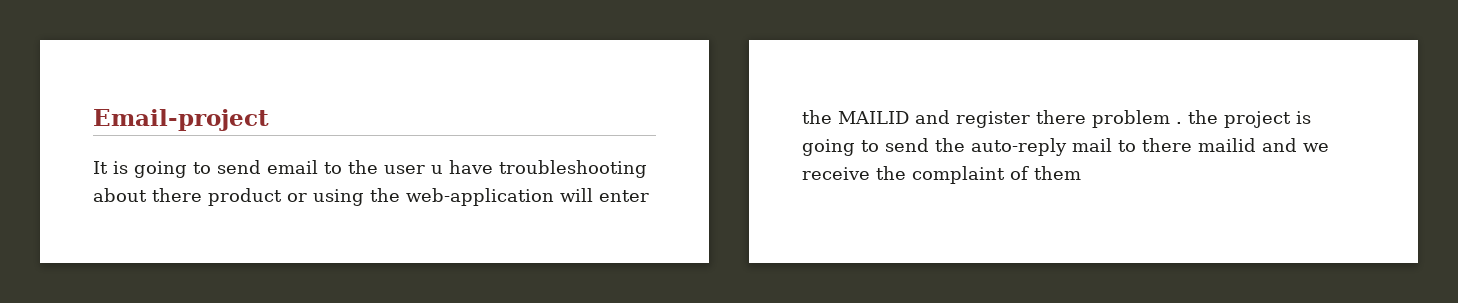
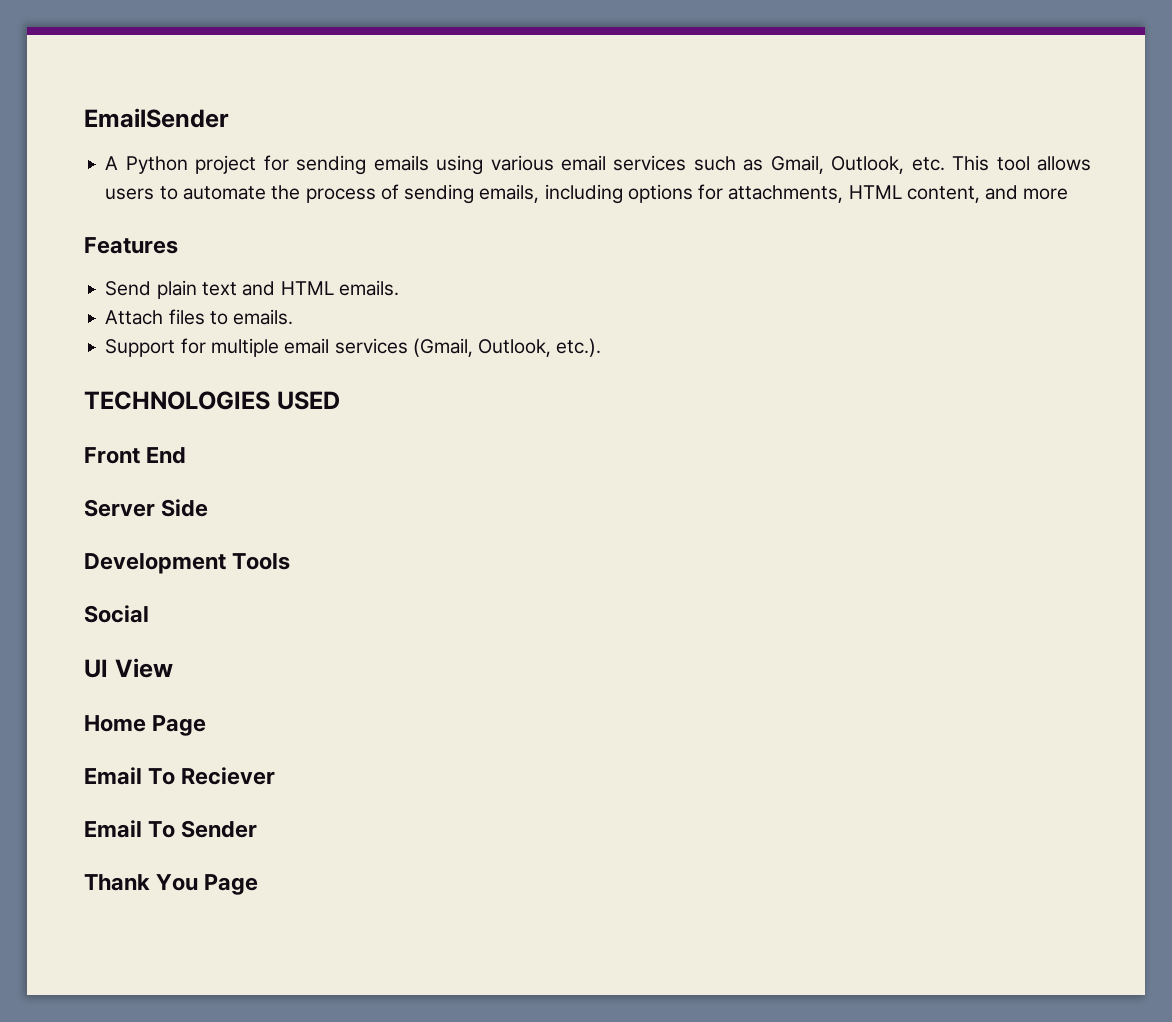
- Email-project
- It is going to send email to the user u have troubleshooting about there product or using the web-application will enter the MAILID and register there problem . the project is going to send the auto-reply mail to there mailid and we receive the complaint of them
+ EmailSender
+ A Python project for sending emails using various email services such as Gmail, Outlook, etc. This tool allows users to automate the process of sending emails, including options for attachments, HTML content, and more
+ Features
+ Send plain text and HTML emails.
+ Attach files to emails.
+ Support for multiple email services (Gmail, Outlook, etc.).
+ TECHNOLOGIES USED
+ Front End
+ Server Side
+ Development Tools
+ Social
+ UI View
+ Home Page
+ Email To Reciever
+ Email To Sender
+ Thank You Page

